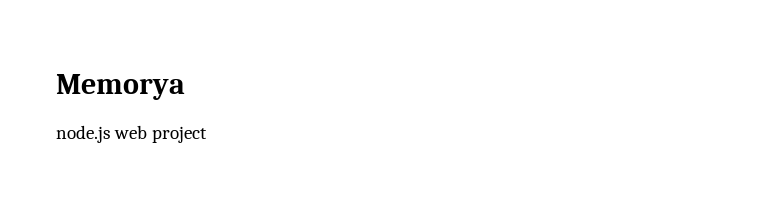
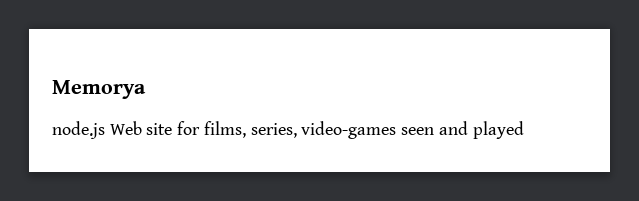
- node.js web project
+ node.js Web site for films, series, video-games seen and played

